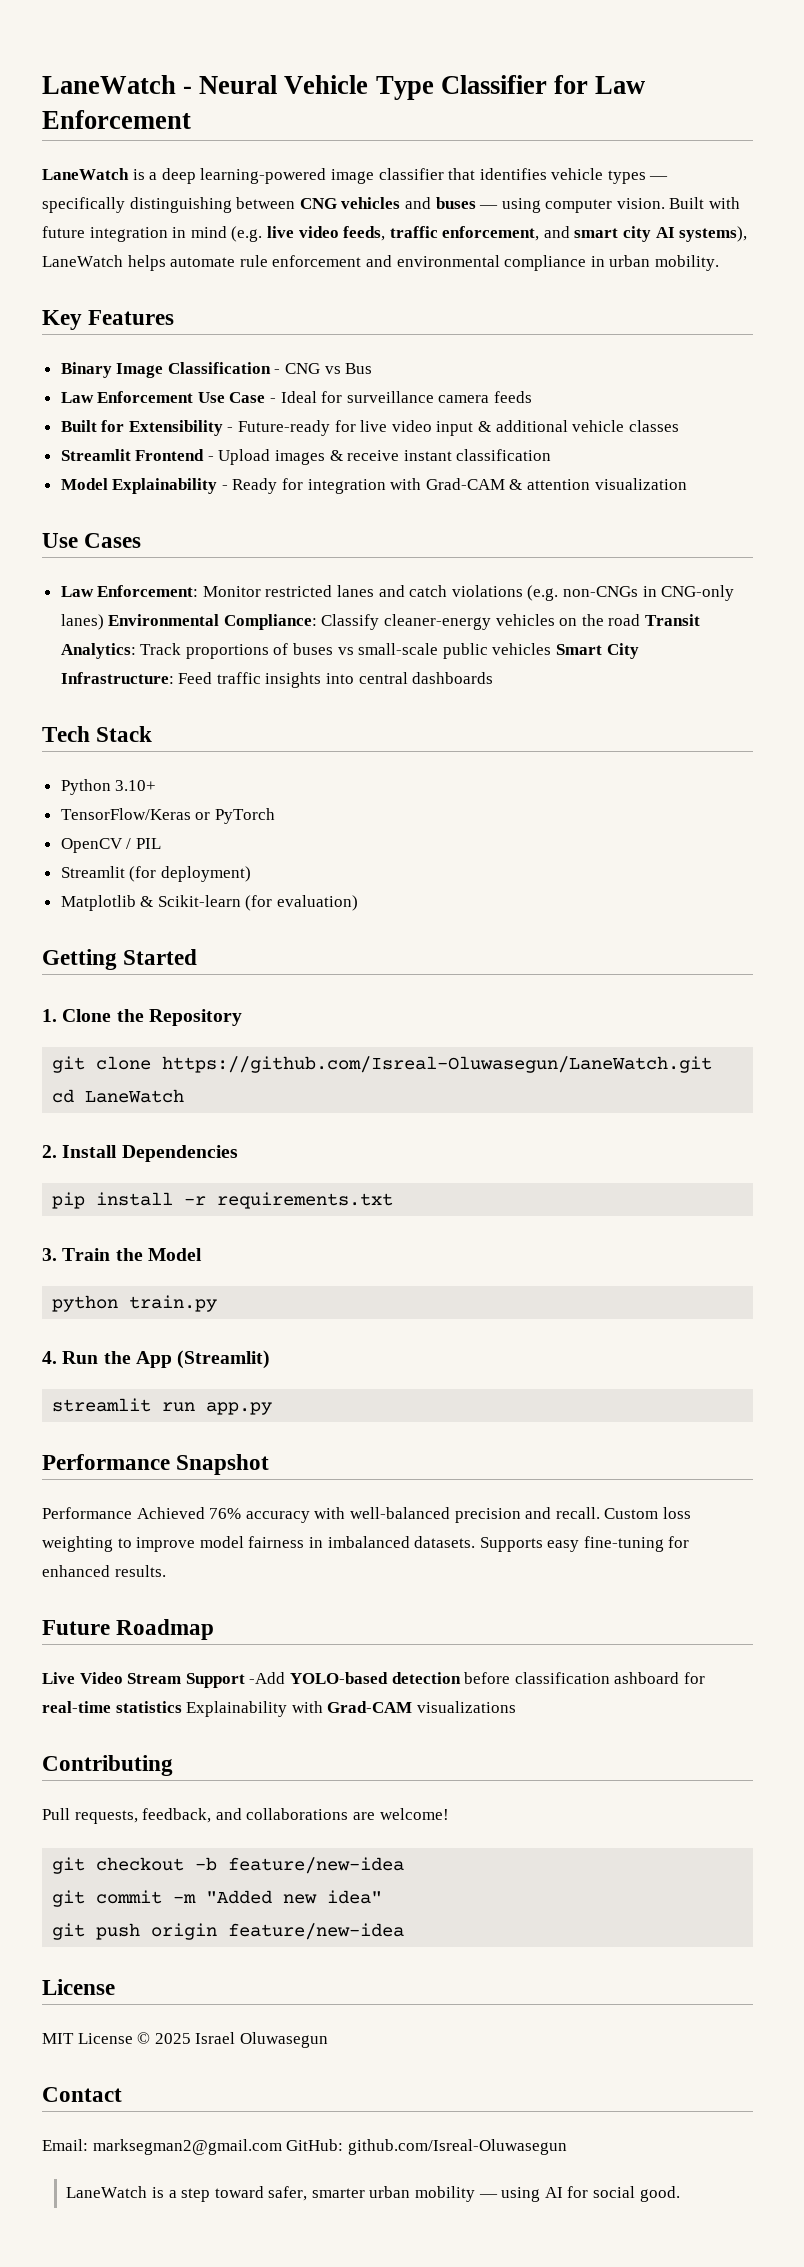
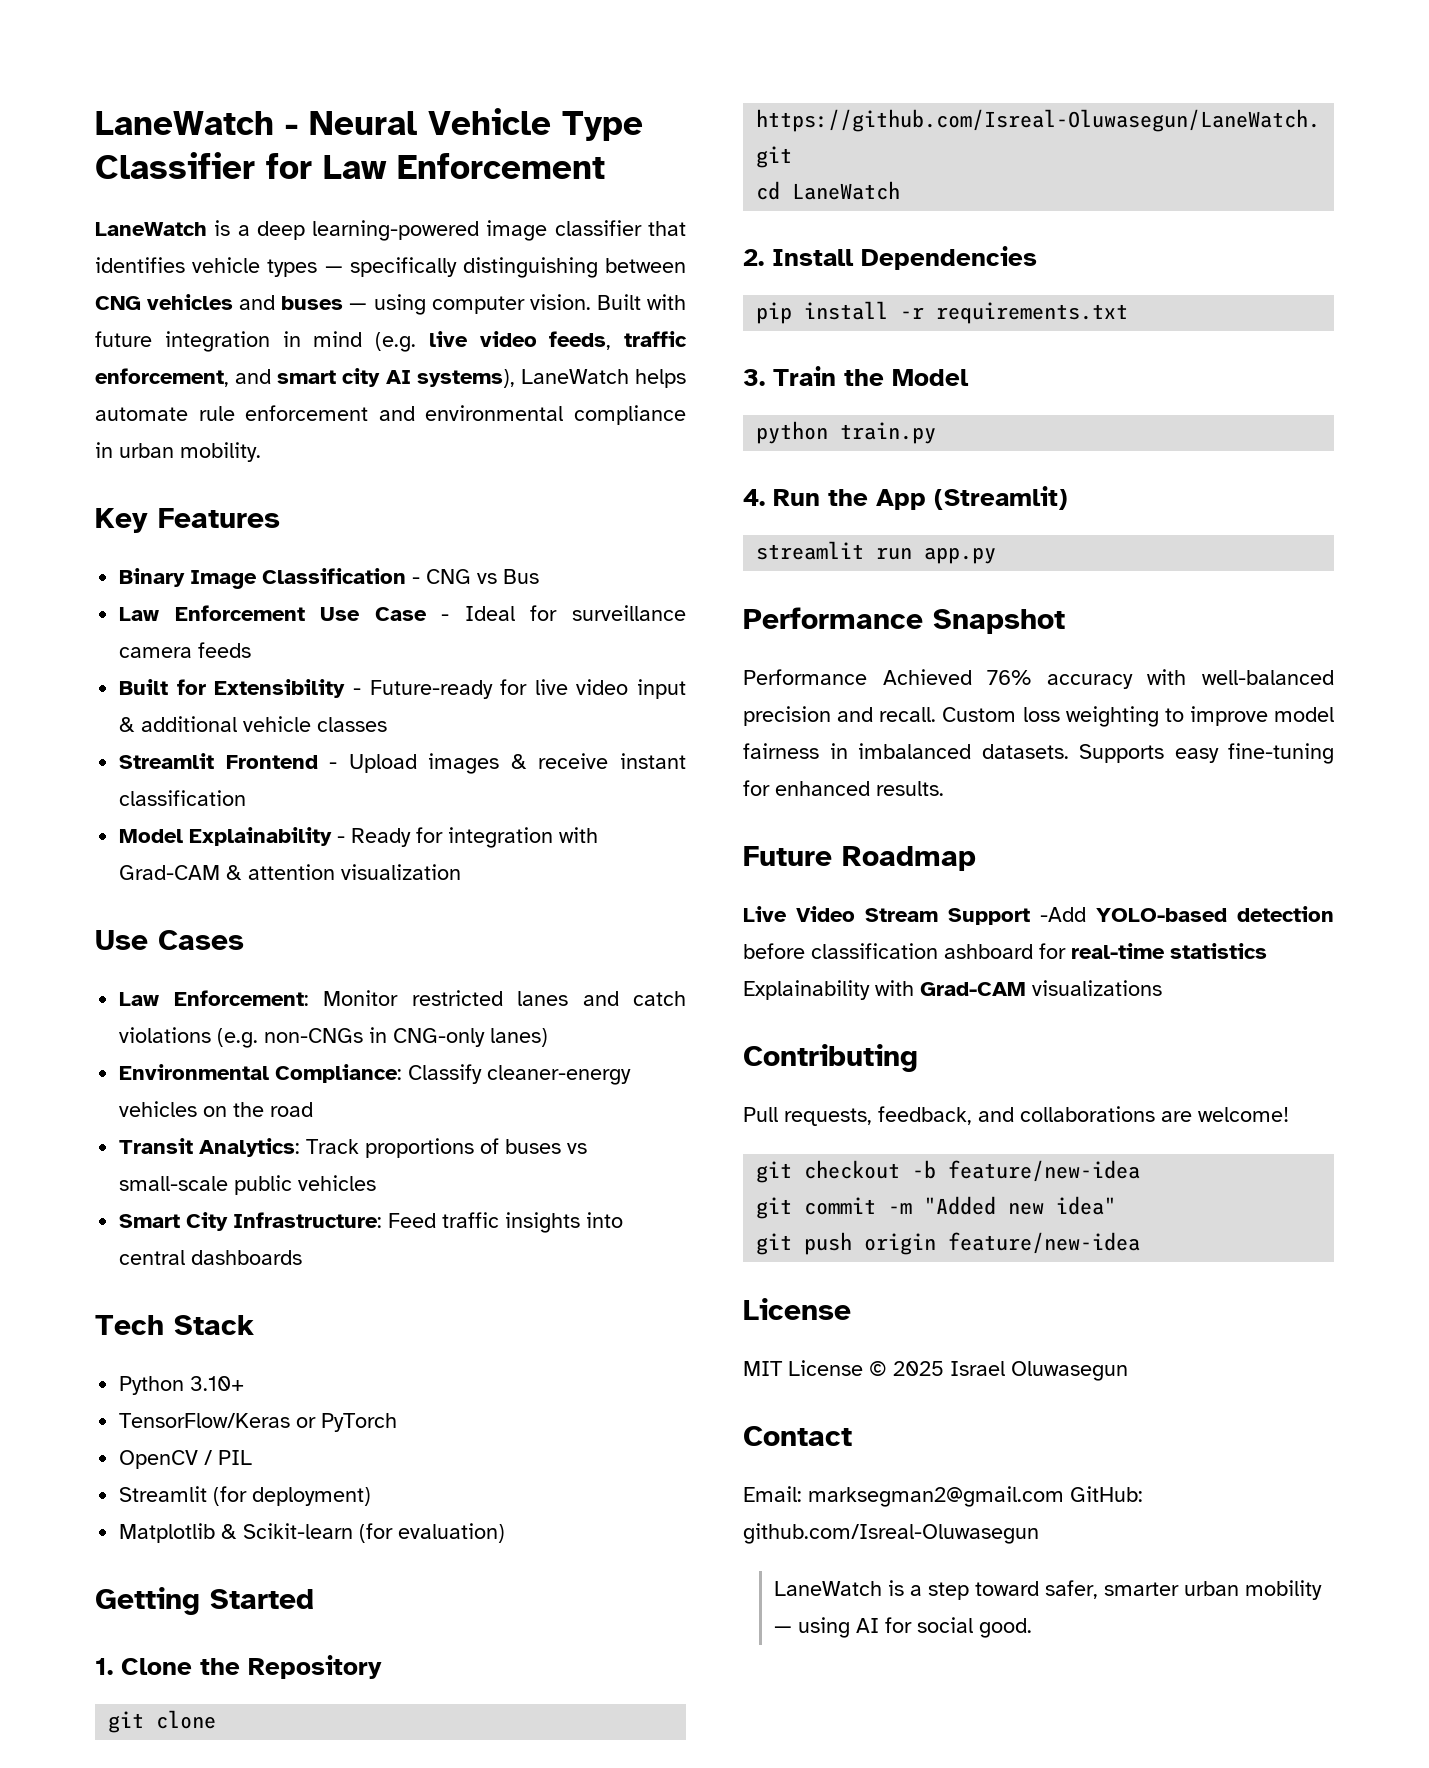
- Law Enforcement: Monitor restricted lanes and catch violations (e.g. non-CNGs in CNG-only lanes) Environmental Compliance: Classify cleaner-energy vehicles on the road Transit Analytics: Track proportions of buses vs small-scale public vehicles Smart City Infrastructure: Feed traffic insights into central dashboards
+ Law Enforcement: Monitor restricted lanes and catch violations (e.g. non-CNGs in CNG-only lanes)
+ Environmental Compliance: Classify cleaner-energy vehicles on the road
+ Transit Analytics: Track proportions of buses vs small-scale public vehicles
+ Smart City Infrastructure: Feed traffic insights into central dashboards

